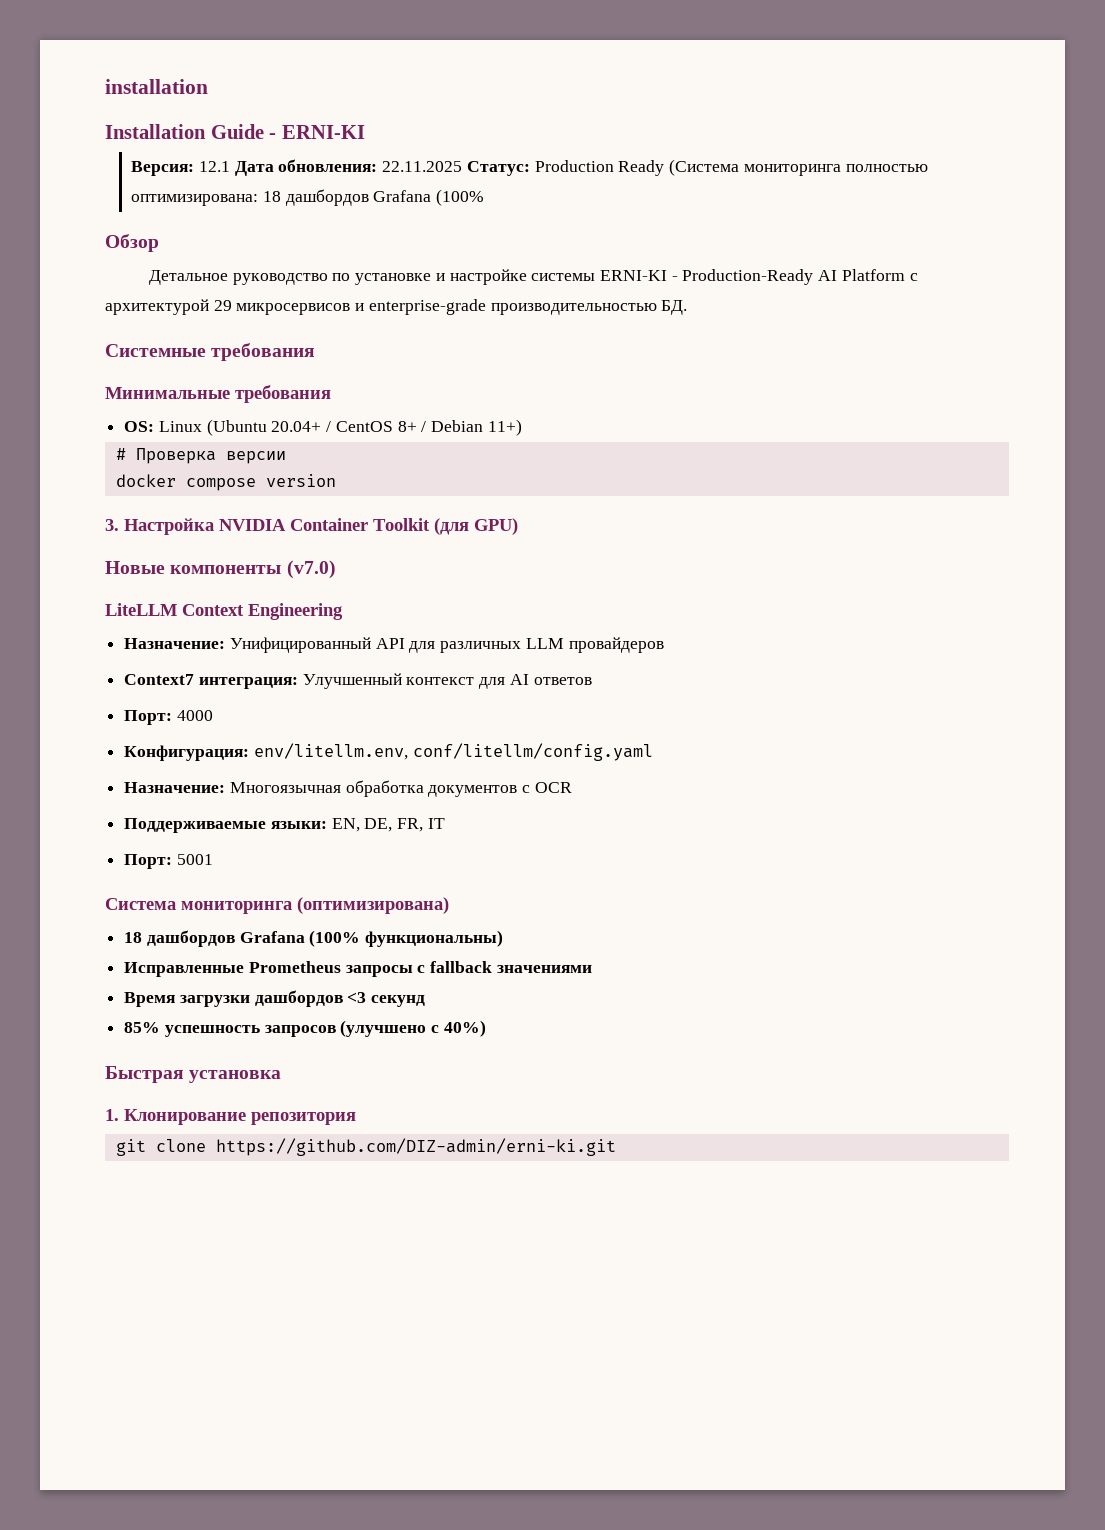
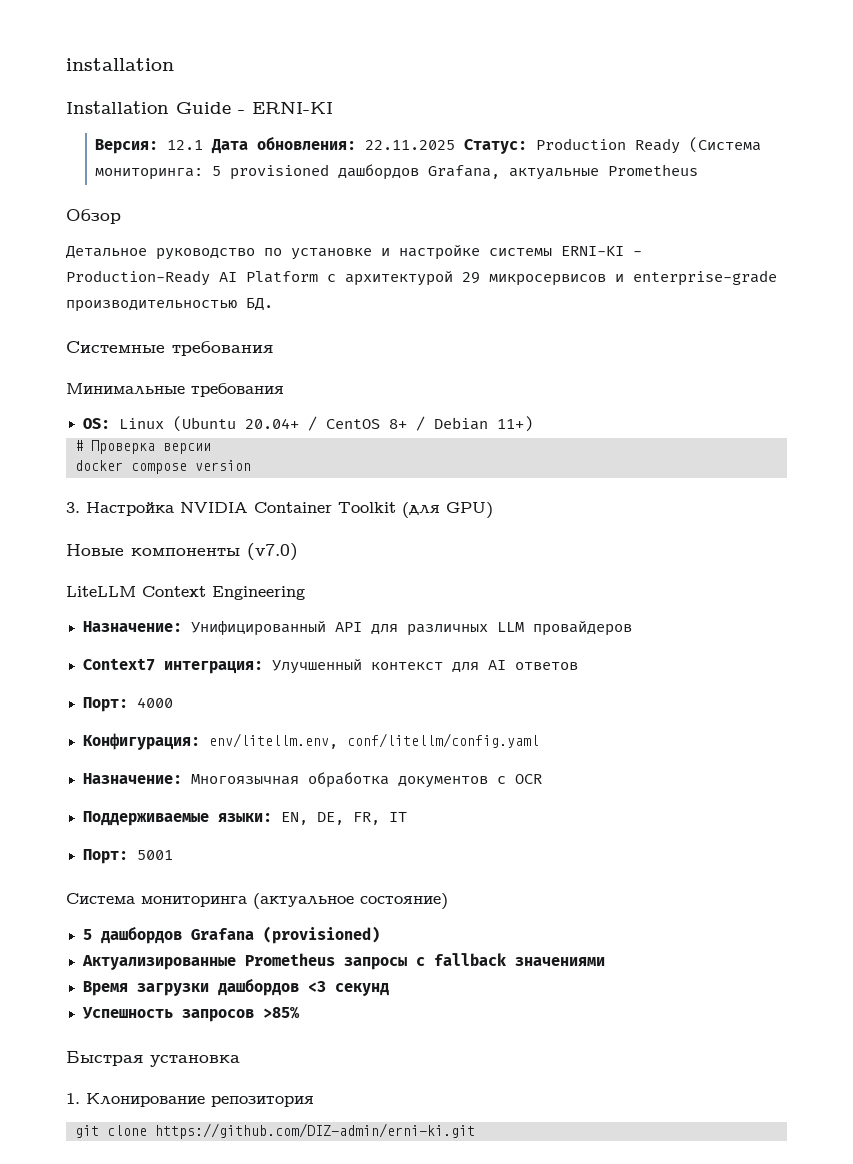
- Версия: 12.1 Дата обновления: 22.11.2025 Статус: Production Ready (Система мониторинга полностью оптимизирована: 18 дашбордов Grafana (100%
+ Версия: 12.1 Дата обновления: 22.11.2025 Статус: Production Ready (Система мониторинга: 5 provisioned дашбордов Grafana, актуальные Prometheus
- Система мониторинга (оптимизирована)
- 18 дашбордов Grafana (100% функциональны)
- Исправленные Prometheus запросы с fallback значениями
+ Система мониторинга (актуальное состояние)
+ 5 дашбордов Grafana (provisioned)
+ Актуализированные Prometheus запросы с fallback значениями
- 85% успешность запросов (улучшено с 40%)
+ Успешность запросов >85%

